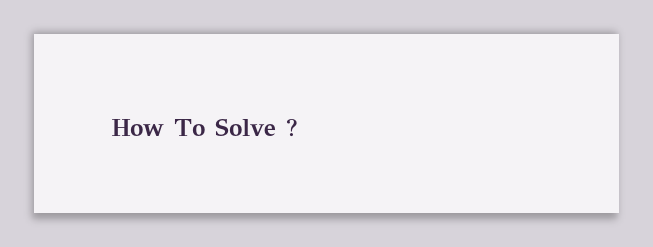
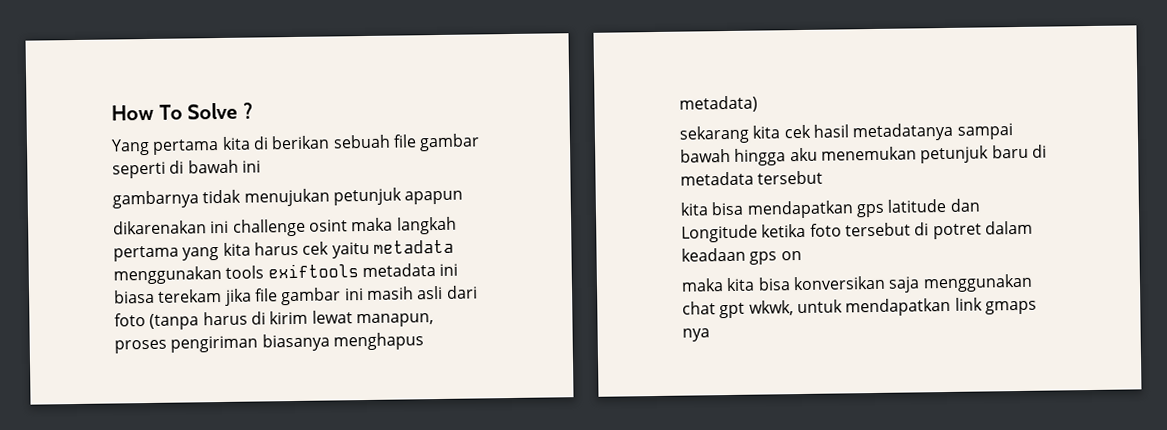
+ Yang pertama kita di berikan sebuah file gambar seperti di bawah ini
+ gambarnya tidak menujukan petunjuk apapun
+ dikarenakan ini challenge osint maka langkah pertama yang kita harus cek yaitu metadata menggunakan tools exiftools metadata ini biasa terekam jika file gambar ini masih asli dari foto (tanpa harus di kirim lewat manapun, proses pengiriman biasanya menghapus metadata)
+ sekarang kita cek hasil metadatanya sampai bawah hingga aku menemukan petunjuk baru di metadata tersebut
+ kita bisa mendapatkan gps latitude dan Longitude ketika foto tersebut di potret dalam keadaan gps on
+ maka kita bisa konversikan saja menggunakan chat gpt wkwk, untuk mendapatkan link gmaps nya

